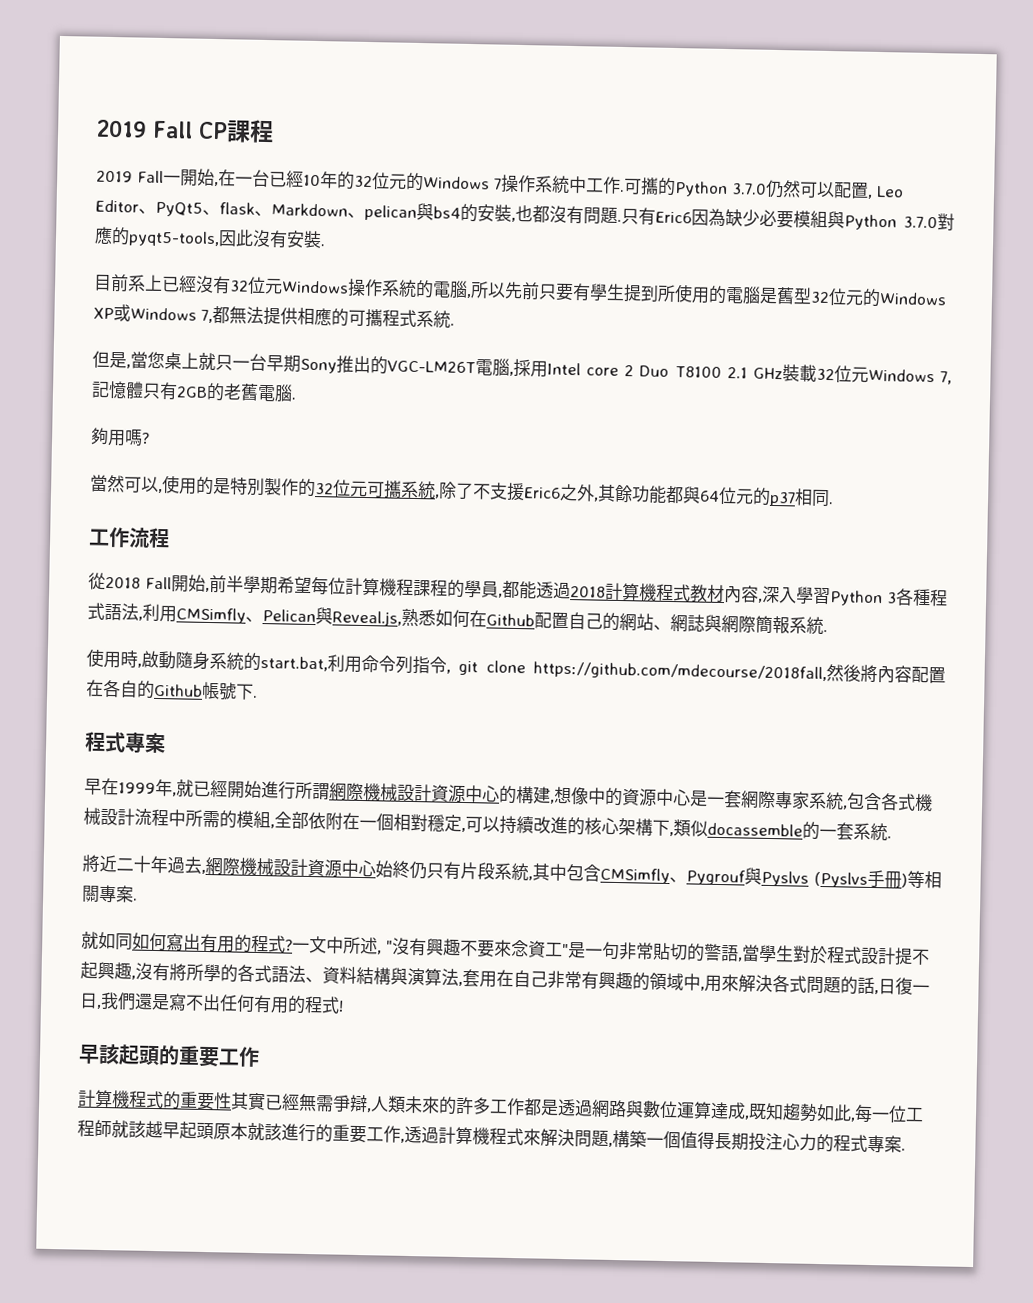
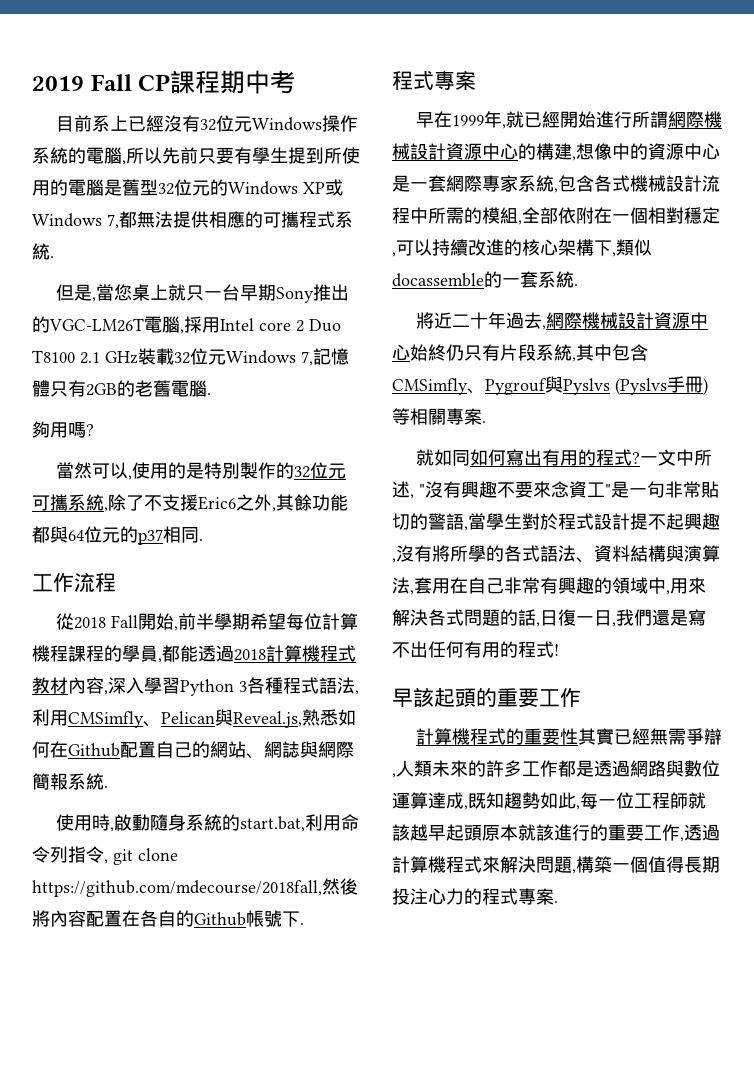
- 2019 Fall CP課程
- 2019 Fall一開始,在一台已經10年的32位元的Windows 7操作系統中工作.可攜的Python 3.7.0仍然可以配置, Leo Editor、PyQt5、flask、Markdown、pelican與bs4的安裝,也都沒有問題.只有Eric6因為缺少必要模組與Python 3.7.0對應的pyqt5-tools,因此沒有安裝.
+ 2019 Fall CP課程期中考

